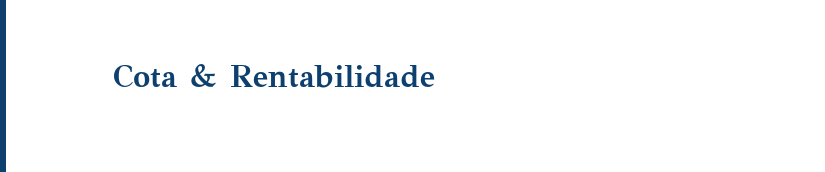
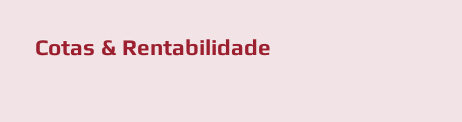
- Cota & Rentabilidade
+ Cotas & Rentabilidade

